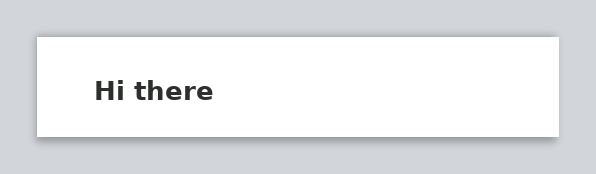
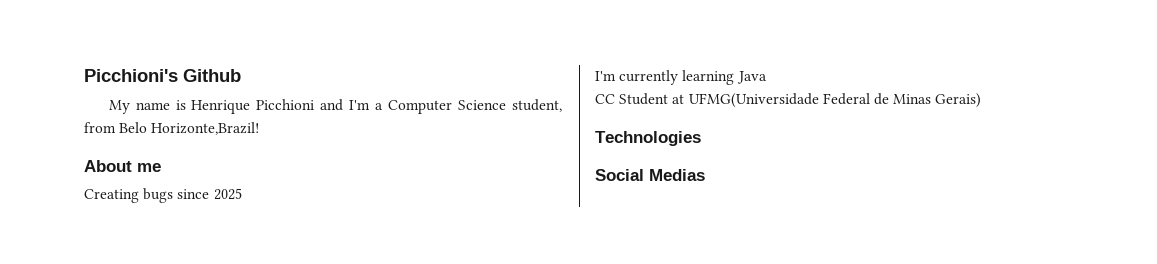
- Hi there
+ Picchioni's Github
+ My name is Henrique Picchioni and I'm a Computer Science student, from Belo Horizonte,Brazil!
+ About me
+ Creating bugs since 2025
+ I'm currently learning Java
+ CC Student at UFMG(Universidade Federal de Minas Gerais)
+ Technologies
+ Social Medias

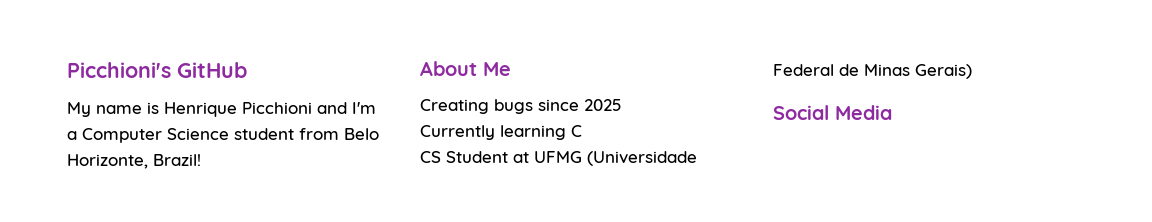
- Picchioni's Github
+ Picchioni's GitHub
- My name is Henrique Picchioni and I'm a Computer Science student, from Belo Horizonte,Brazil!
+ My name is Henrique Picchioni and I'm a Computer Science student from Belo Horizonte, Brazil!
- About me
+ About Me
- I'm currently learning Java
- CC Student at UFMG(Universidade Federal de Minas Gerais)
+ Currently learning C
+ CS Student at UFMG (Universidade Federal de Minas Gerais)
- Technologies
- Social Medias
+ Social Media

